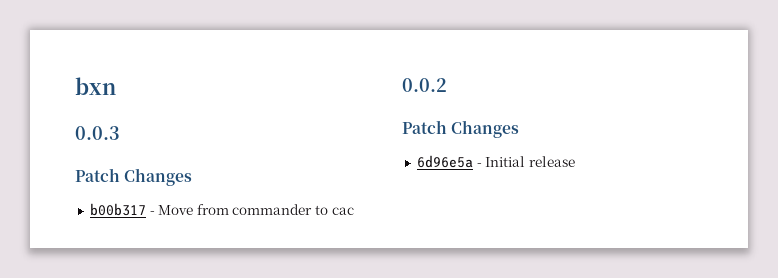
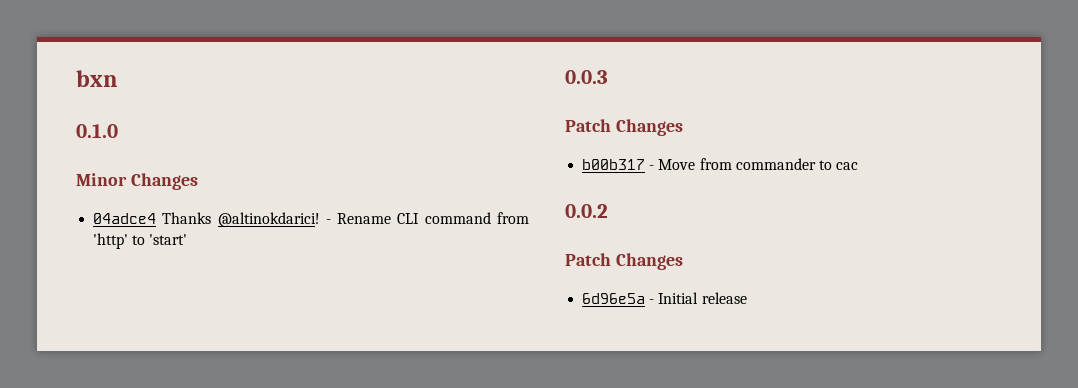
+ 0.1.0
+ Minor Changes
+ 04adce4 Thanks @altinokdarici! - Rename CLI command from 'http' to 'start'

